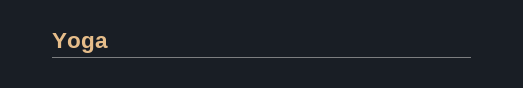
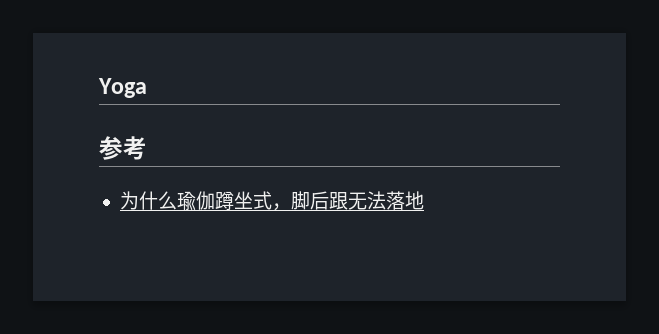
+ 参考
+ 为什么瑜伽蹲坐式，脚后跟无法落地

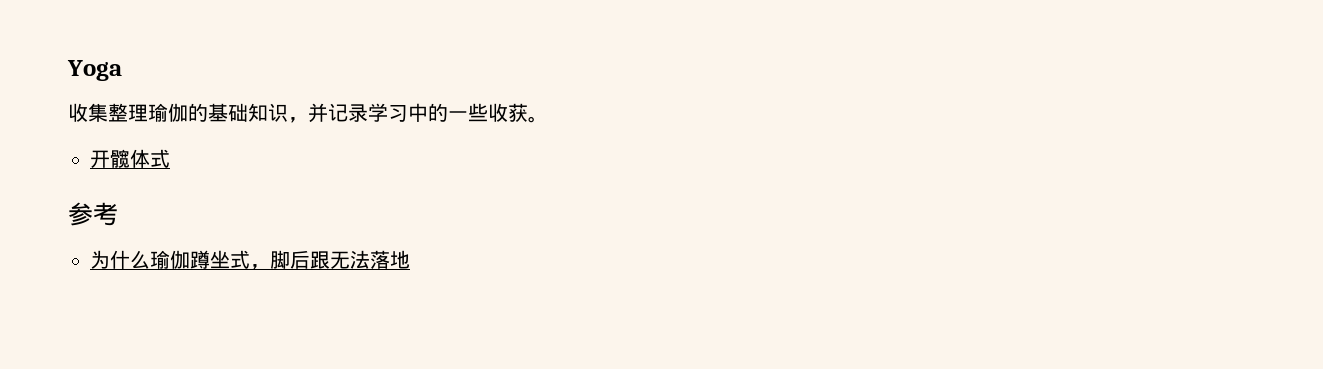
+ 收集整理瑜伽的基础知识，并记录学习中的一些收获。
+ 开髋体式

